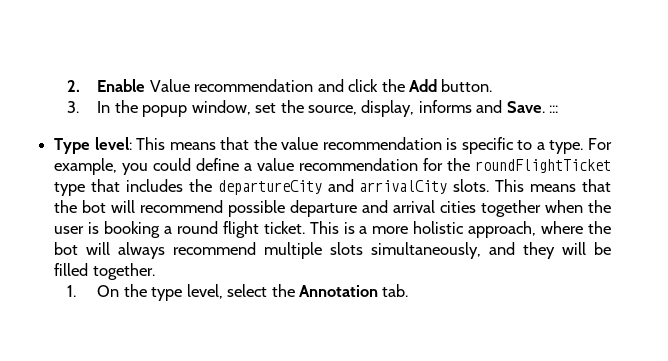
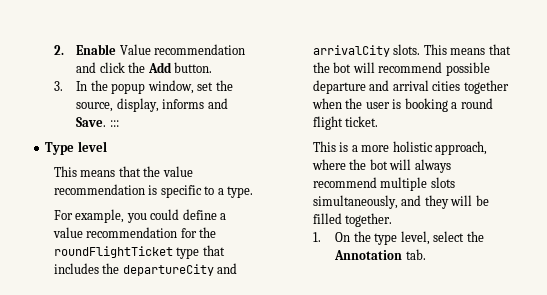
- Type level: This means that the value recommendation is specific to a type. For example, you could define a value recommendation for the roundFlightTicket type that includes the departureCity and arrivalCity slots.
+ Type level
+ This means that the value recommendation is specific to a type.
+ For example, you could define a value recommendation for the roundFlightTicket type that includes the departureCity and arrivalCity slots.
- This means that the bot will recommend possible departure and arrival cities together when the user is booking a round flight ticket. This is a more holistic approach, where the bot will always recommend multiple slots simultaneously, and they will be filled together.
+ This means that the bot will recommend possible departure and arrival cities together when the user is booking a round flight ticket.
+ This is a more holistic approach, where the bot will always recommend multiple slots simultaneously, and they will be filled together.

